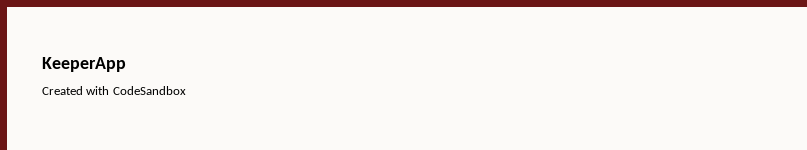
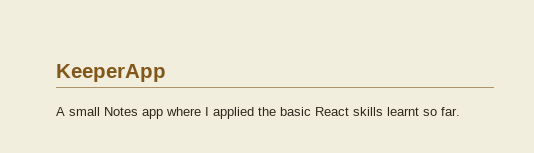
- Created with CodeSandbox
+ A small Notes app where I applied the basic React skills learnt so far.

